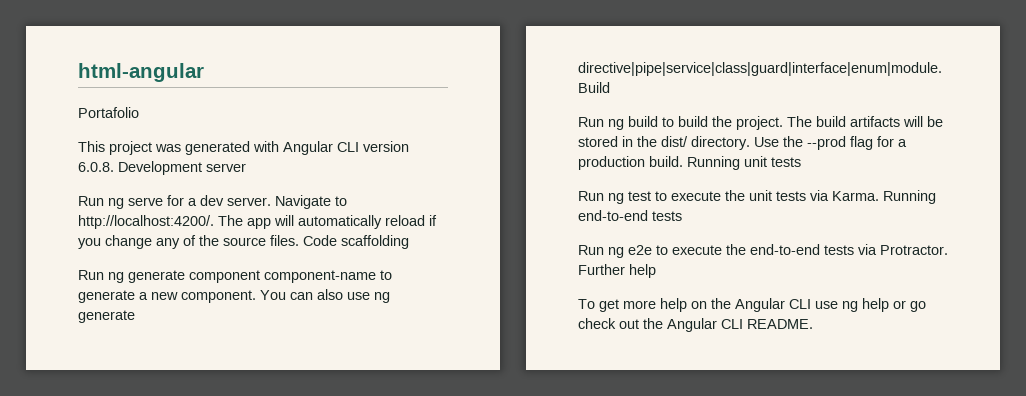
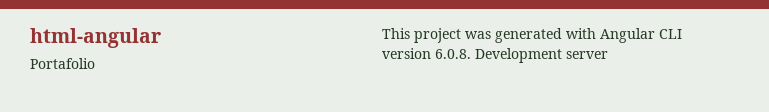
- Run ng serve for a dev server. Navigate to http://localhost:4200/. The app will automatically reload if you change any of the source files. Code scaffolding
- Run ng generate component component-name to generate a new component. You can also use ng generate directive|pipe|service|class|guard|interface|enum|module. Build
- Run ng build to build the project. The build artifacts will be stored in the dist/ directory. Use the --prod flag for a production build. Running unit tests
- Run ng test to execute the unit tests via Karma. Running end-to-end tests
- Run ng e2e to execute the end-to-end tests via Protractor. Further help
- To get more help on the Angular CLI use ng help or go check out the Angular CLI README.

